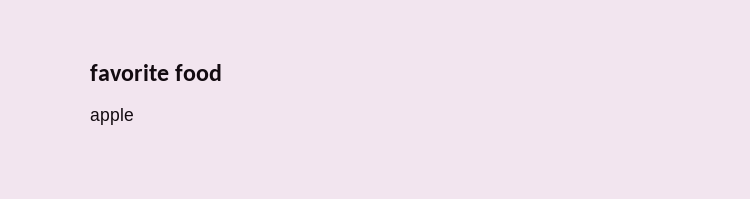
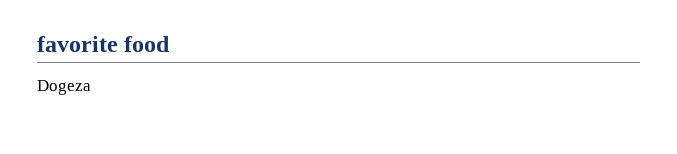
- apple
+ Dogeza

